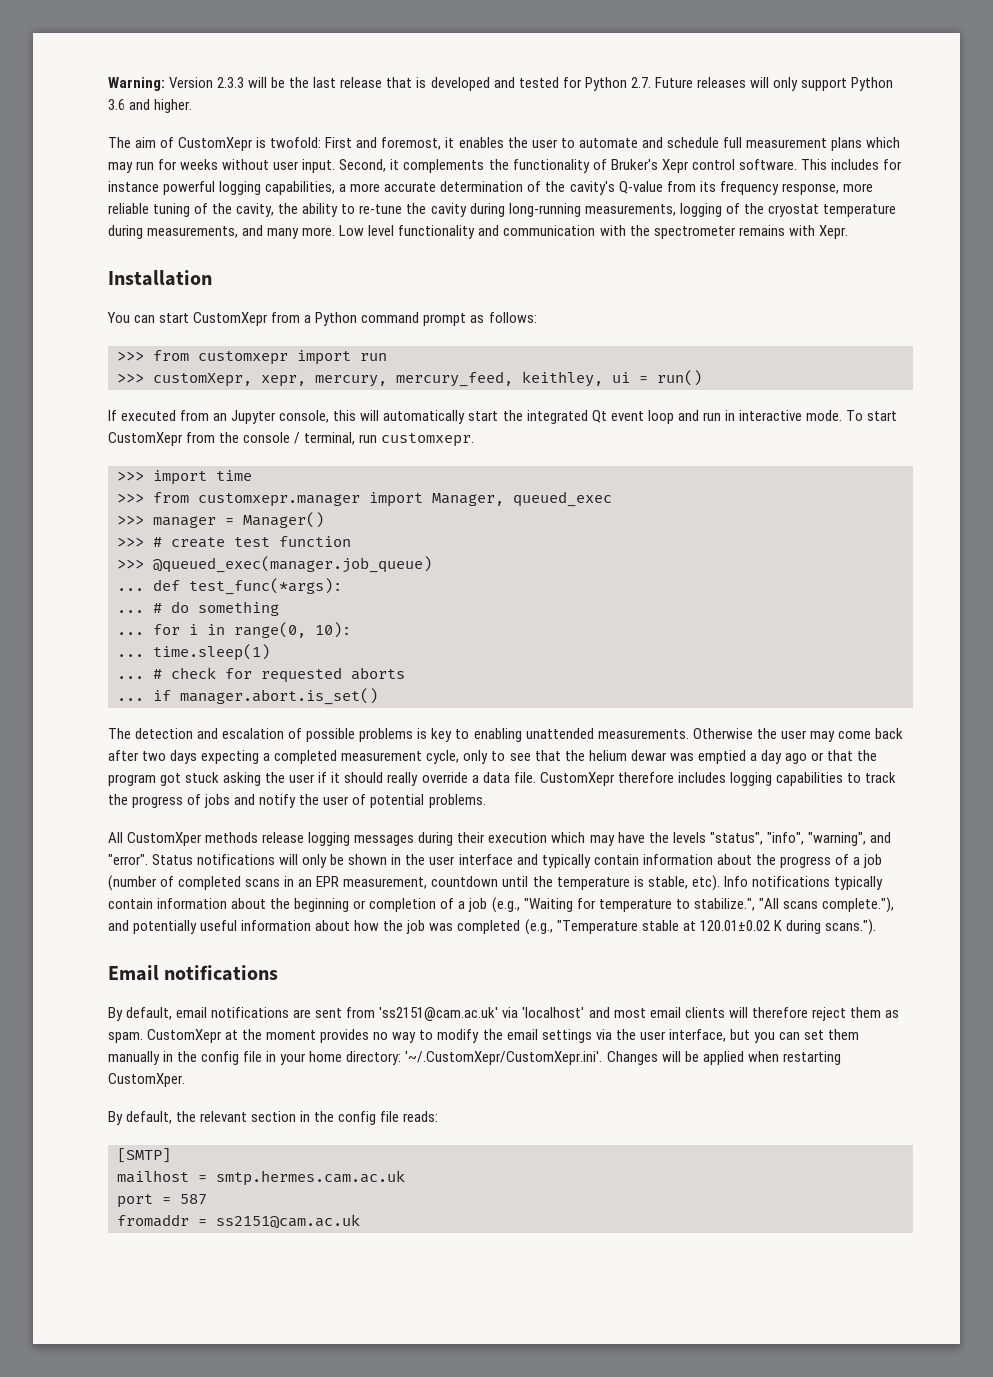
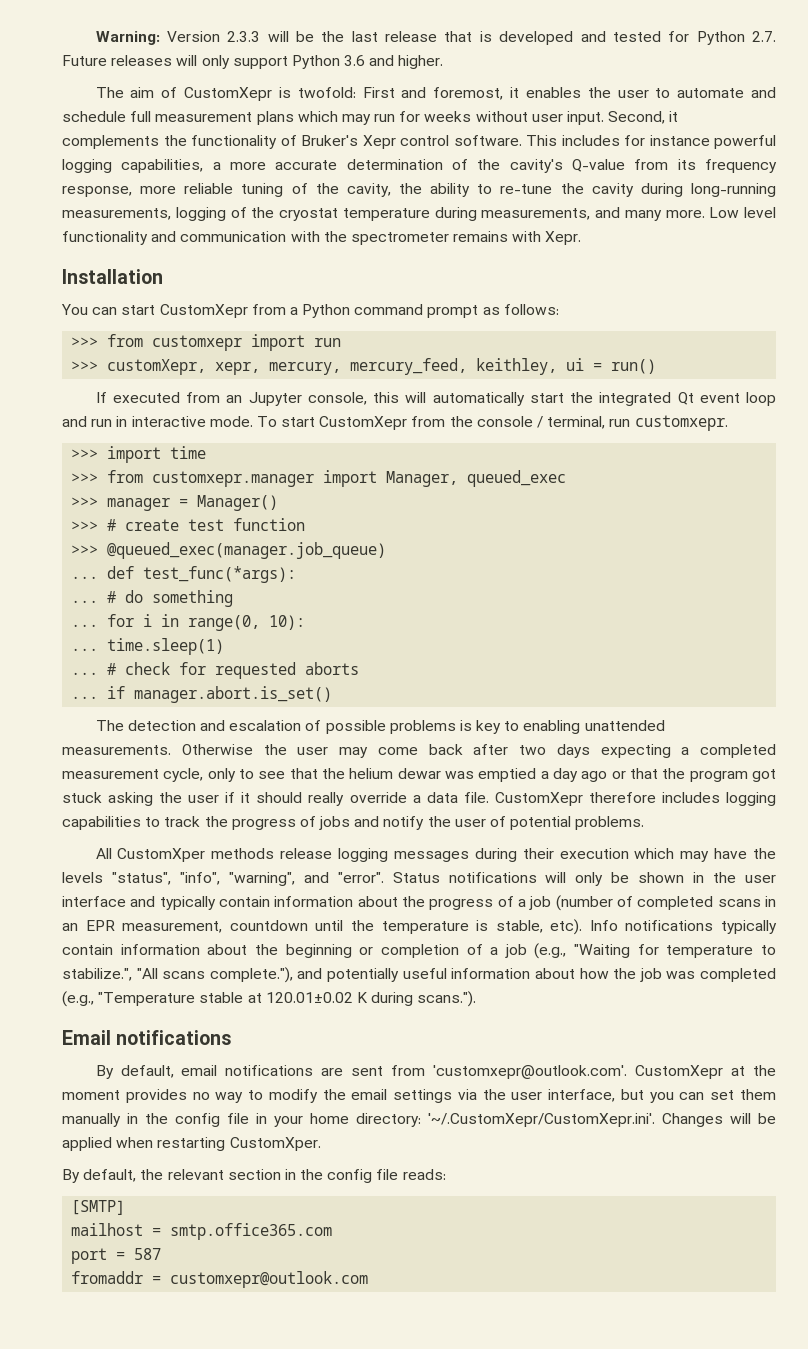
- By default, email notifications are sent from 'ss2151@cam.ac.uk' via 'localhost' and most email clients will therefore reject them as spam. CustomXepr at the moment provides no way to modify the email settings via the user interface, but you can set them manually in the config file in your home directory: '~/.CustomXepr/CustomXepr.ini'. Changes will be applied when restarting CustomXper.
+ By default, email notifications are sent from 'customxepr@outlook.com'. CustomXepr at the moment provides no way to modify the email settings via the user interface, but you can set them manually in the config file in your home directory: '~/.CustomXepr/CustomXepr.ini'. Changes will be applied when restarting CustomXper.
- mailhost = smtp.hermes.cam.ac.uk
+ mailhost = smtp.office365.com
- fromaddr = ss2151@cam.ac.uk
+ fromaddr = customxepr@outlook.com

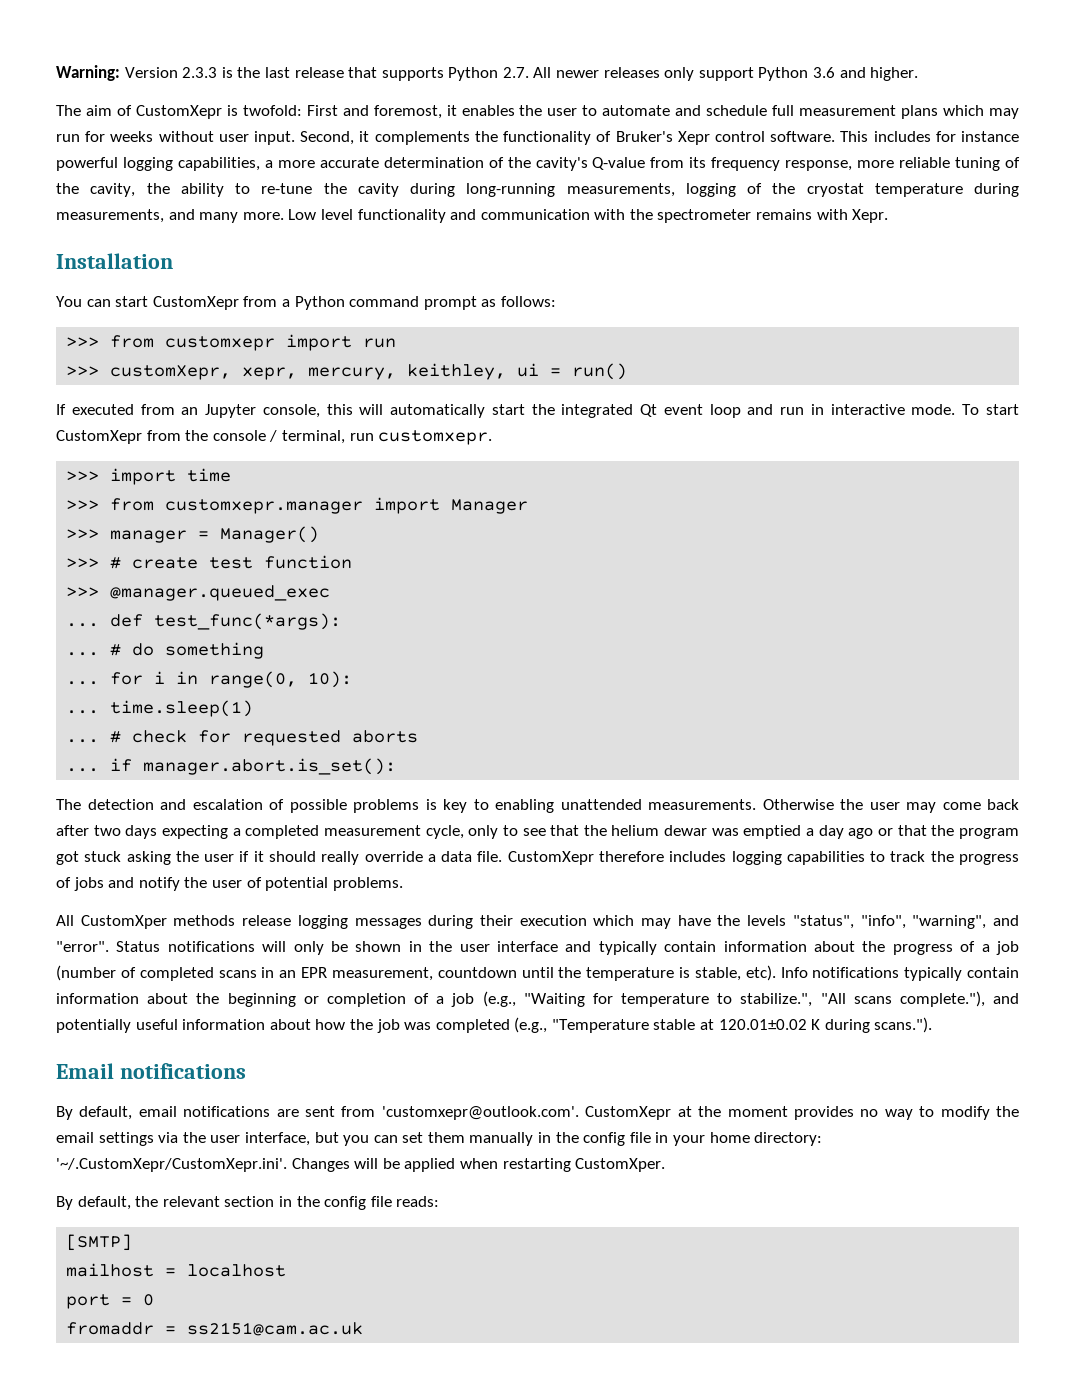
- Warning: Version 2.3.3 will be the last release that is developed and tested for Python 2.7. Future releases will only support Python 3.6 and higher.
+ Warning: Version 2.3.3 is the last release that supports Python 2.7. All newer releases only support Python 3.6 and higher.
- >>> customXepr, xepr, mercury, mercury_feed, keithley, ui = run()
+ >>> customXepr, xepr, mercury, keithley, ui = run()
- >>> from customxepr.manager import Manager, queued_exec
+ >>> from customxepr.manager import Manager
- >>> @queued_exec(manager.job_queue)
+ >>> @manager.queued_exec
- ... if manager.abort.is_set()
+ ... if manager.abort.is_set():
- mailhost = smtp.office365.com
+ mailhost = localhost
- port = 587
+ port = 0
- fromaddr = customxepr@outlook.com
+ fromaddr = ss2151@cam.ac.uk

